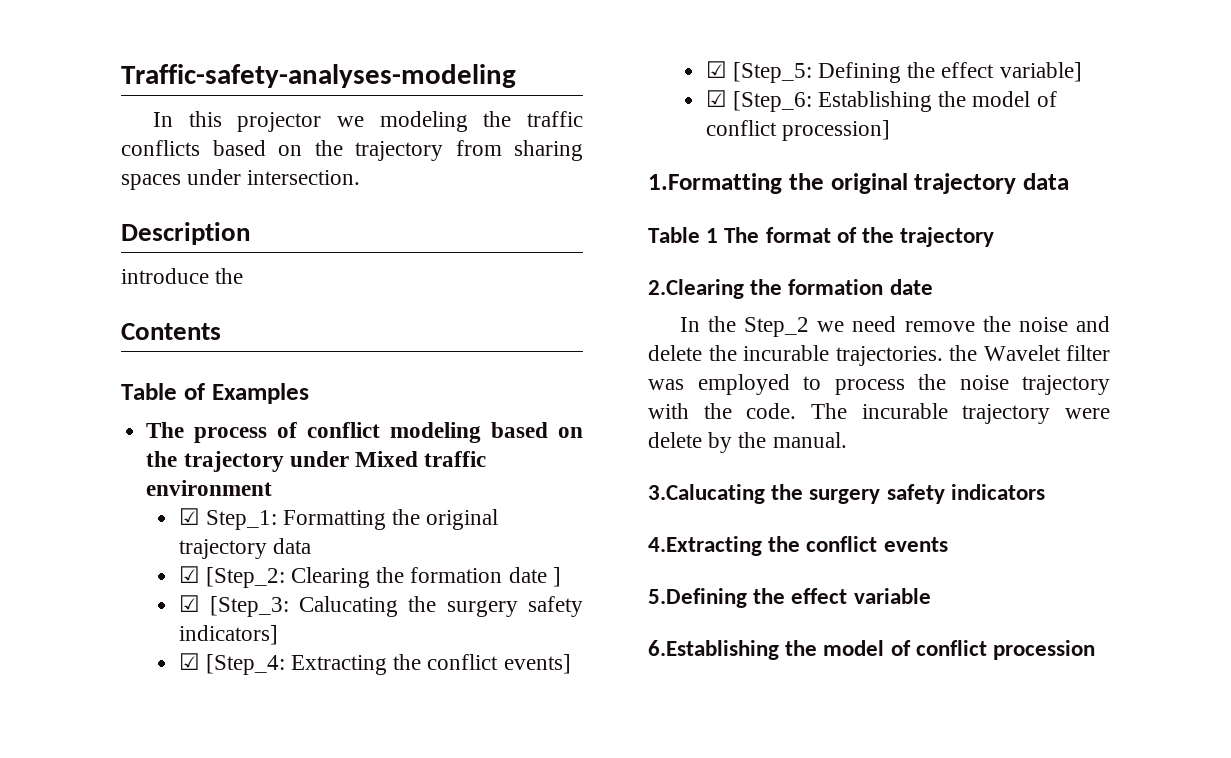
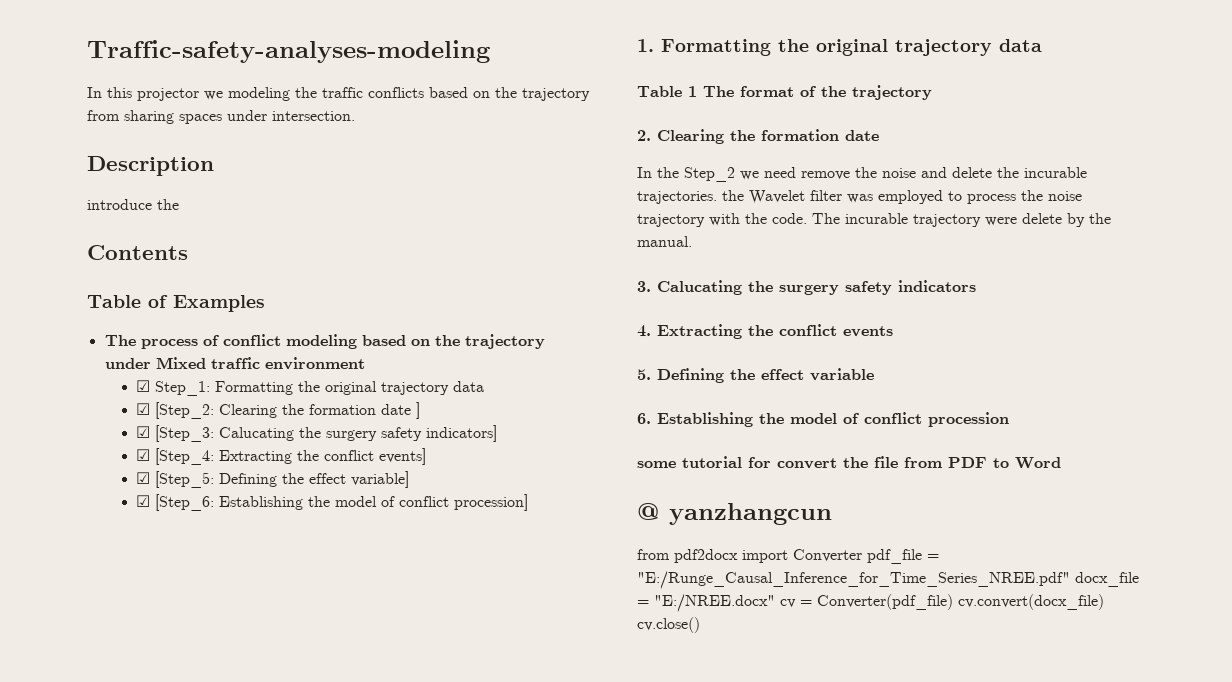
- 1.Formatting the original trajectory data
+ 1. Formatting the original trajectory data
- 2.Clearing the formation date
+ 2. Clearing the formation date
- 3.Calucating the surgery safety indicators
+ 3. Calucating the surgery safety indicators
- 4.Extracting the conflict events
+ 4. Extracting the conflict events
- 5.Defining the effect variable
+ 5. Defining the effect variable
- 6.Establishing the model of conflict procession
+ 6. Establishing the model of conflict procession
+ some tutorial for convert the file from PDF to Word
+ @ yanzhangcun
+ from pdf2docx import Converter pdf_file = "E:/Runge_Causal_Inference_for_Time_Series_NREE.pdf" docx_file = "E:/NREE.docx" cv = Converter(pdf_file) cv.convert(docx_file) cv.close()

